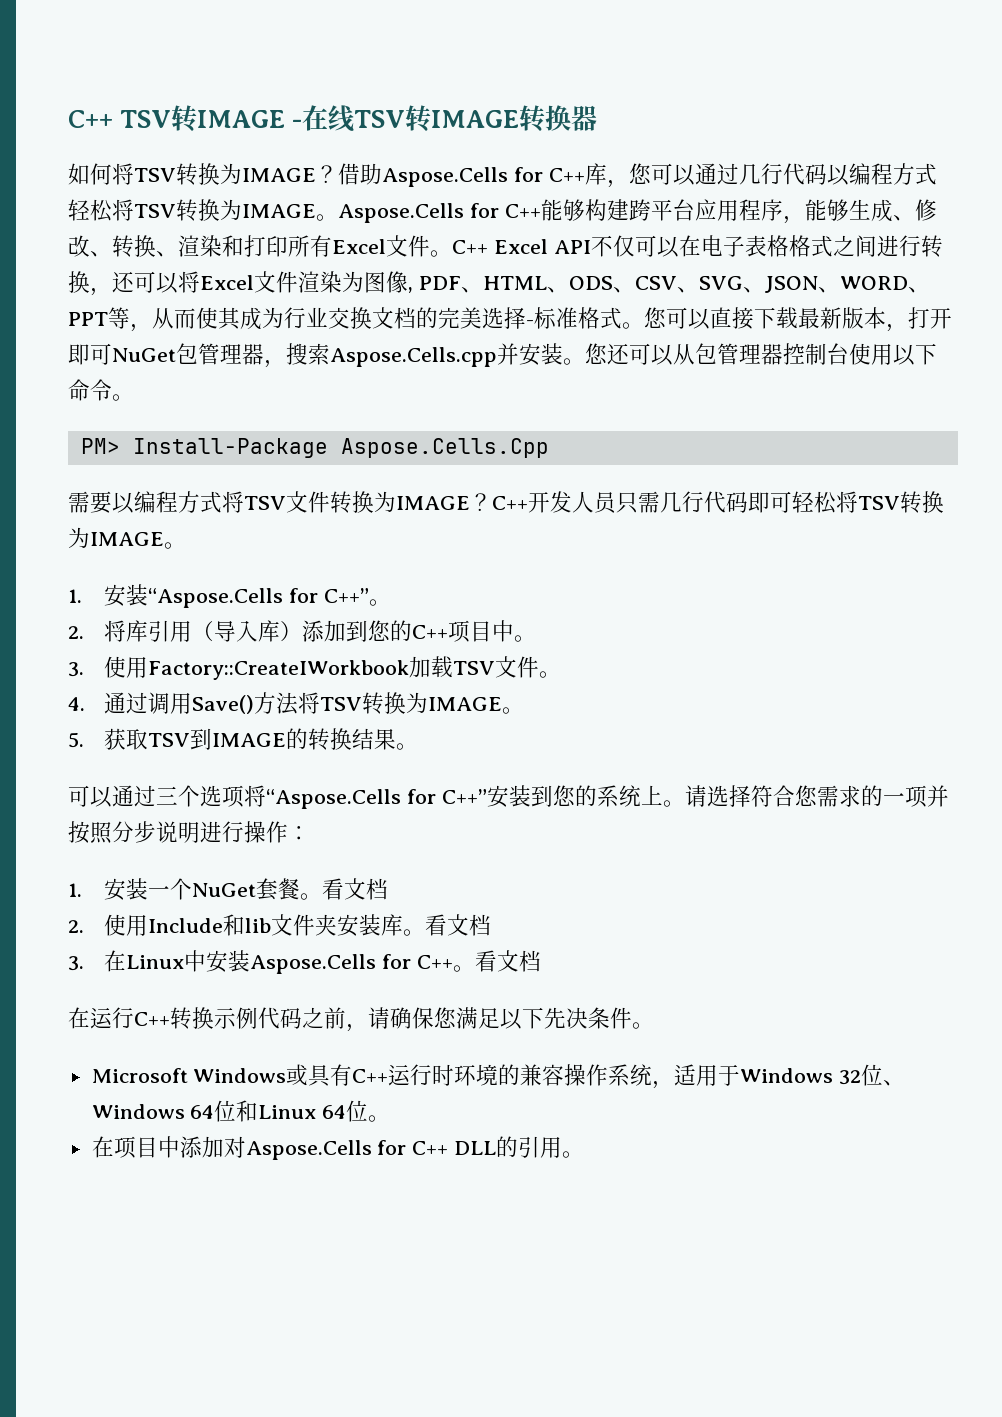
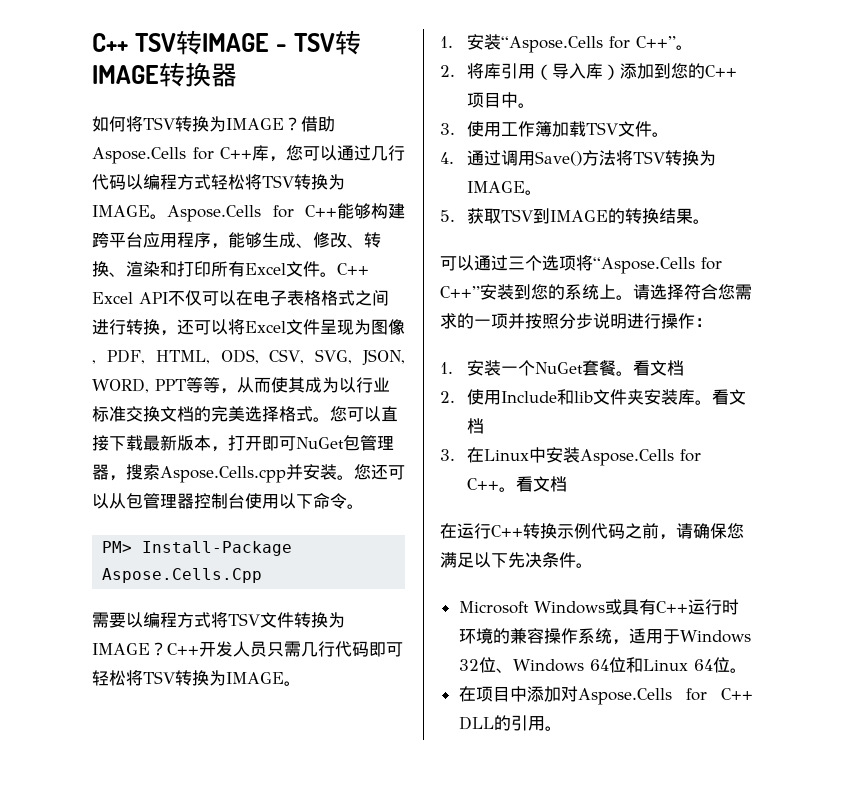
- C++ TSV转IMAGE -在线TSV转IMAGE转换器
+ C++ TSV转IMAGE - TSV转IMAGE转换器
- C++ Excel API不仅可以在电子表格格式之间进行转换，还可以将Excel文件渲染为图像, PDF、HTML、ODS、CSV、SVG、JSON、WORD、PPT等，从而使其成为行业交换文档的完美选择-标准格式。
+ C++ Excel API不仅可以在电子表格格式之间进行转换，还可以将Excel文件呈现为图像, PDF, HTML, ODS, CSV, SVG, JSON, WORD, PPT等等，从而使其成为以行业标准交换文档的完美选择格式。
- 3.使用Factory::CreateIWorkbook加载TSV文件。
+ 3.使用工作簿加载TSV文件。

